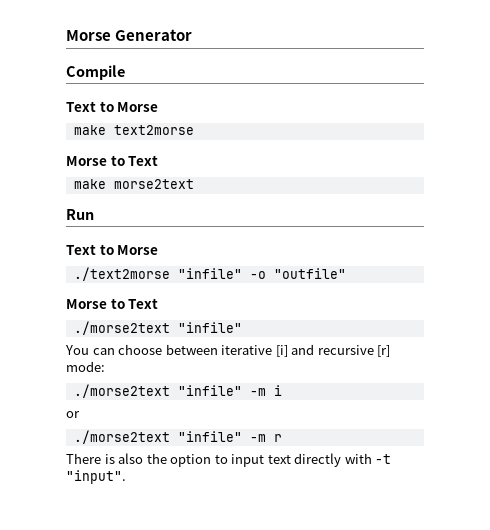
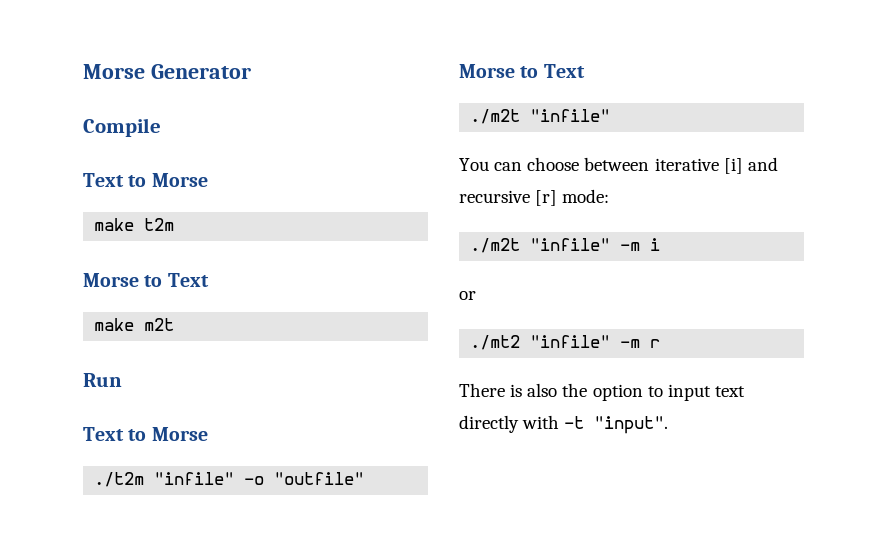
- make text2morse
+ make t2m
- make morse2text
+ make m2t
- ./text2morse "infile" -o "outfile"
+ ./t2m "infile" -o "outfile"
  Morse to Text
- ./morse2text "infile"
+ ./m2t "infile"
- ./morse2text "infile" -m i
+ ./m2t "infile" -m i
- ./morse2text "infile" -m r
+ ./mt2 "infile" -m r

